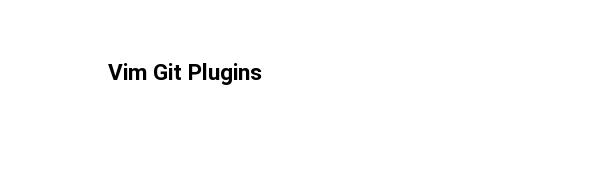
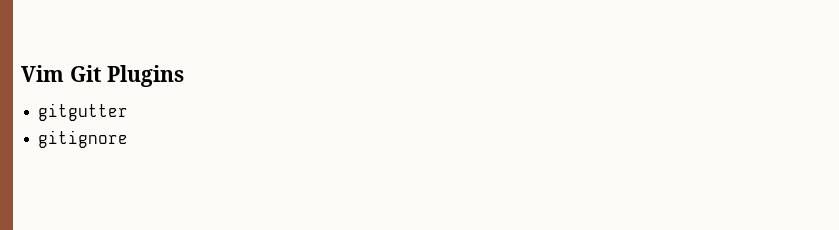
+ gitgutter
+ gitignore

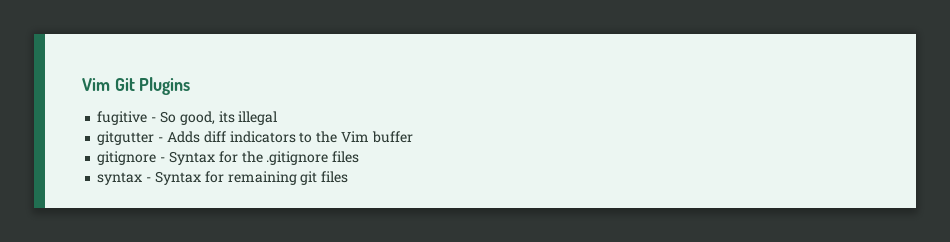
- gitgutter
- gitignore
+ fugitive - So good, its illegal
+ gitgutter - Adds diff indicators to the Vim buffer
+ gitignore - Syntax for the .gitignore files
+ syntax - Syntax for remaining git files

